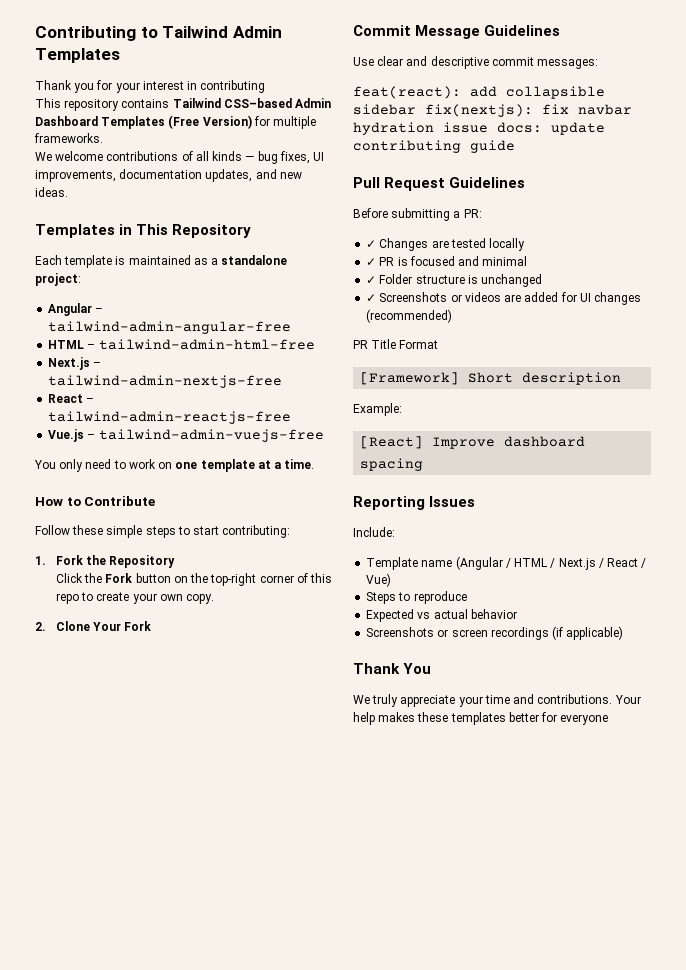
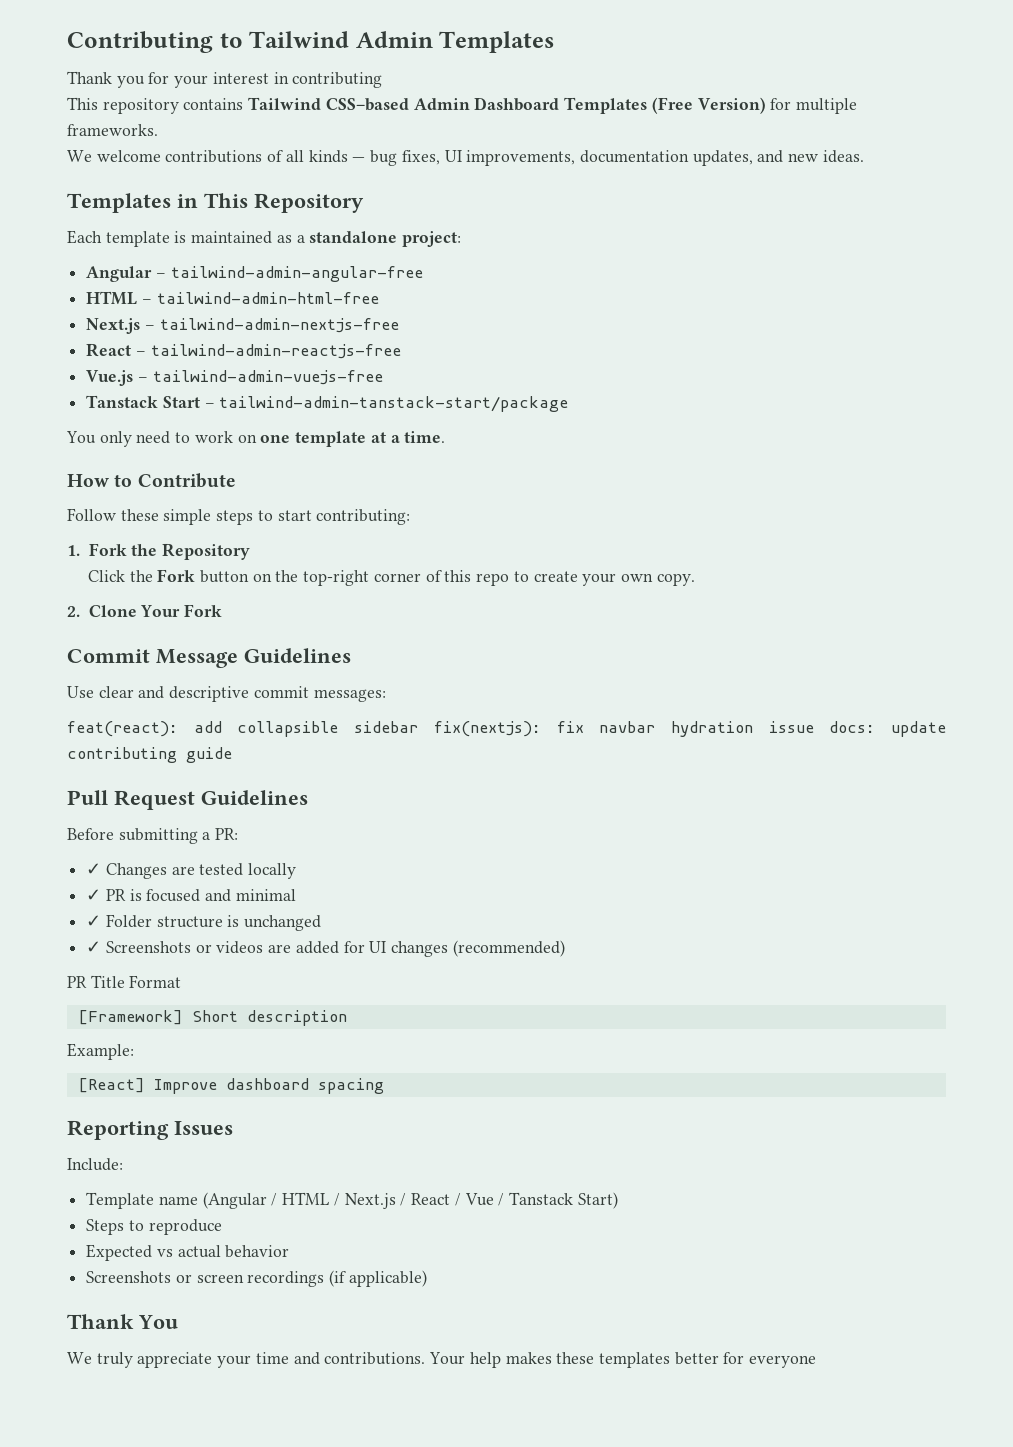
+ Tanstack Start – tailwind-admin-tanstack-start/package
- Template name (Angular / HTML / Next.js / React / Vue)
+ Template name (Angular / HTML / Next.js / React / Vue / Tanstack Start)

